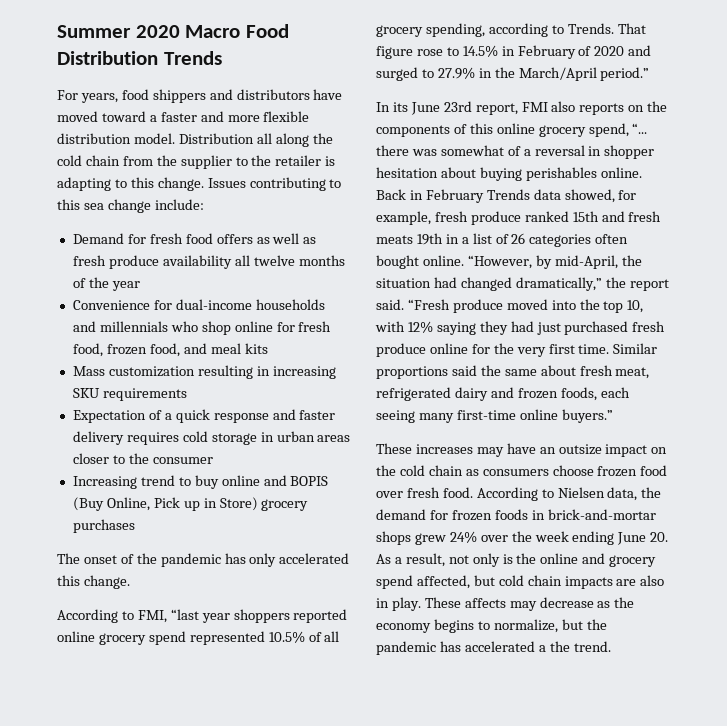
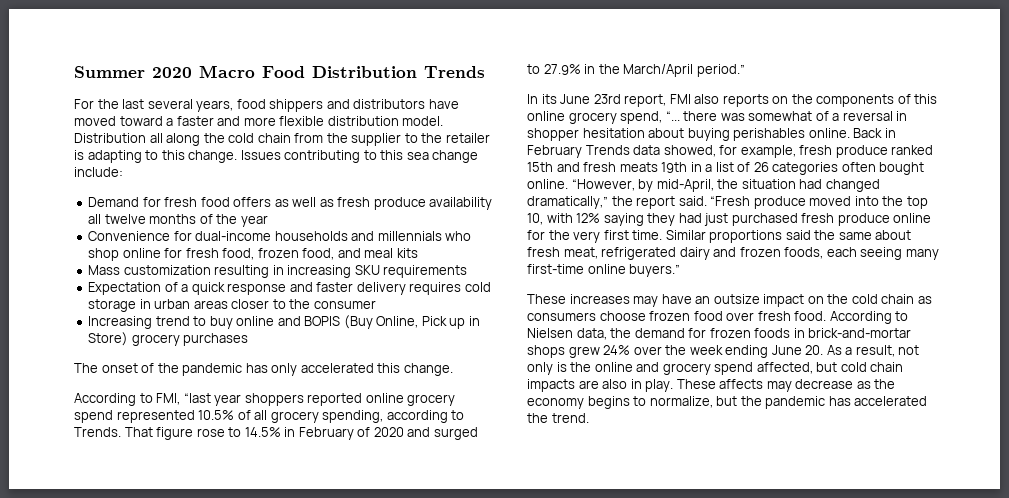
- For years, food shippers and distributors have moved toward a faster and more flexible distribution model.
+ For the last several years, food shippers and distributors have moved toward a faster and more flexible distribution model.
- These affects may decrease as the economy begins to normalize, but the pandemic has accelerated a the trend.
+ These affects may decrease as the economy begins to normalize, but the pandemic has accelerated the trend.

